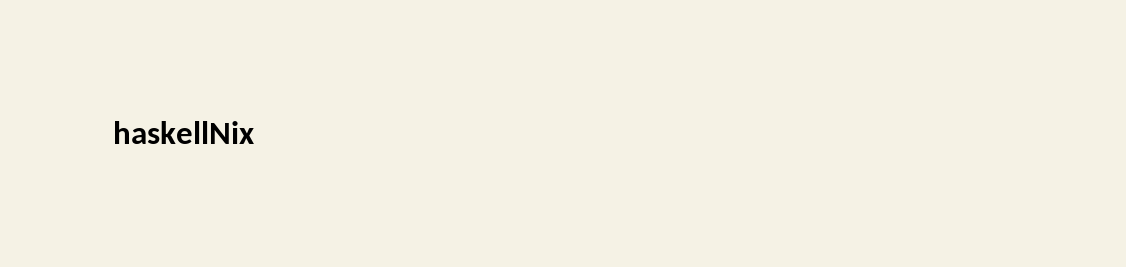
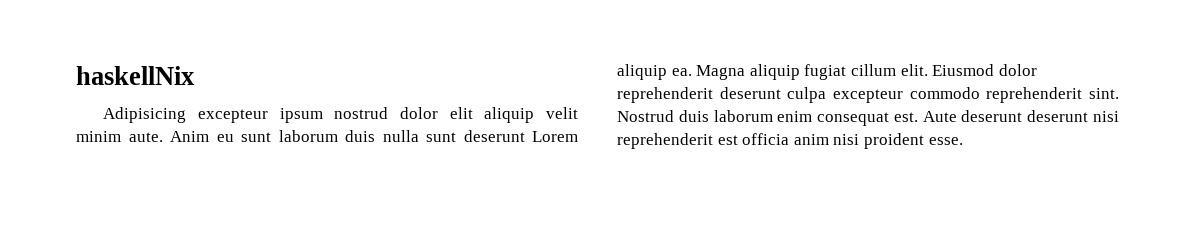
+ Adipisicing excepteur ipsum nostrud dolor elit aliquip velit minim aute. Anim eu sunt laborum duis nulla sunt deserunt Lorem aliquip ea. Magna aliquip fugiat cillum elit. Eiusmod dolor reprehenderit deserunt culpa excepteur commodo reprehenderit sint. Nostrud duis laborum enim consequat est. Aute deserunt deserunt nisi reprehenderit est officia anim nisi proident esse.

